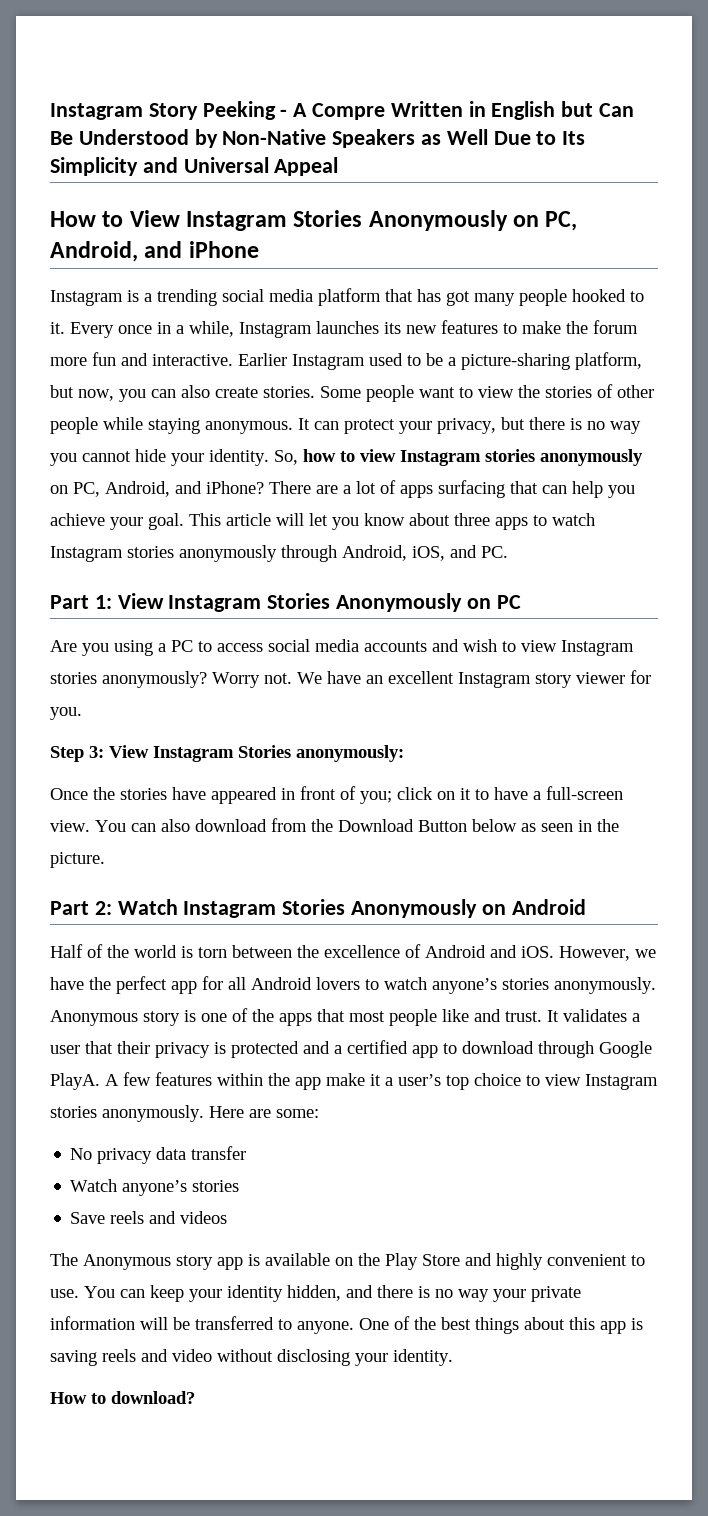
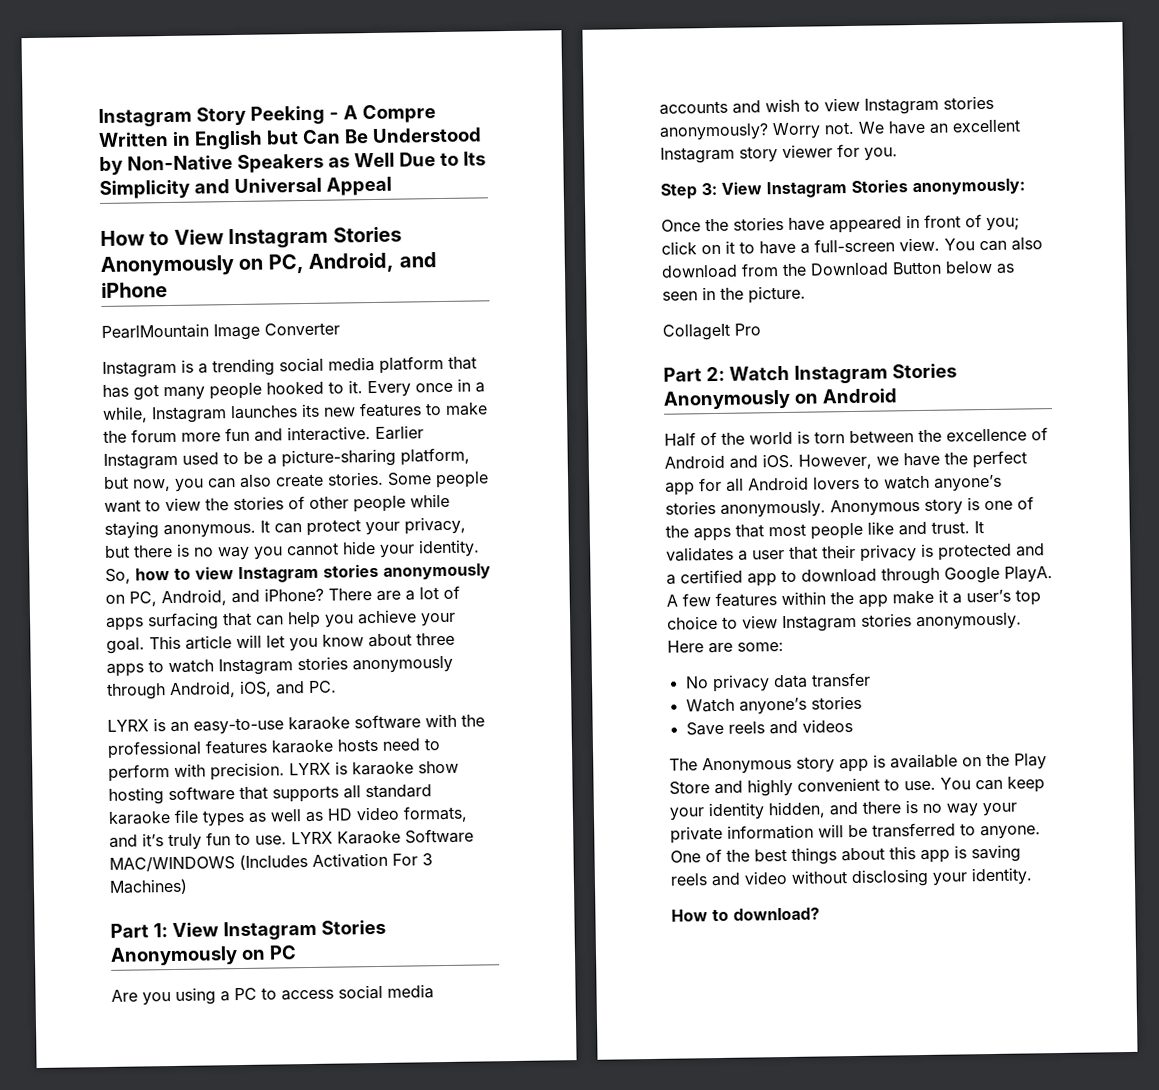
+ PearlMountain Image Converter
+ LYRX is an easy-to-use karaoke software with the professional features karaoke hosts need to perform with precision. LYRX is karaoke show hosting software that supports all standard karaoke file types as well as HD video formats, and it’s truly fun to use. LYRX Karaoke Software MAC/WINDOWS (Includes Activation For 3 Machines)
+ CollageIt Pro

